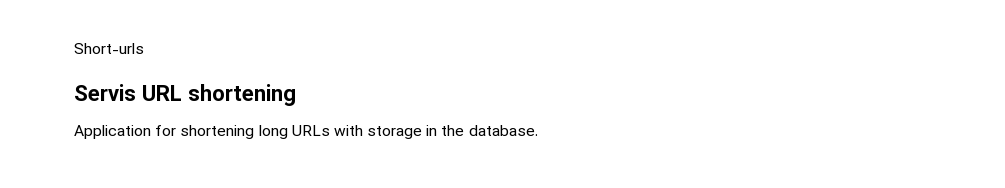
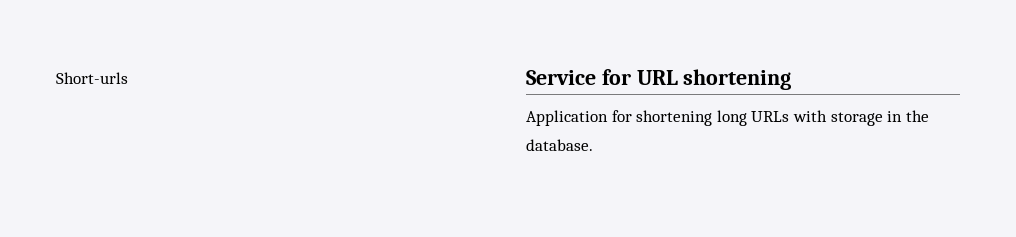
- Servis URL shortening
+ Service for URL shortening

